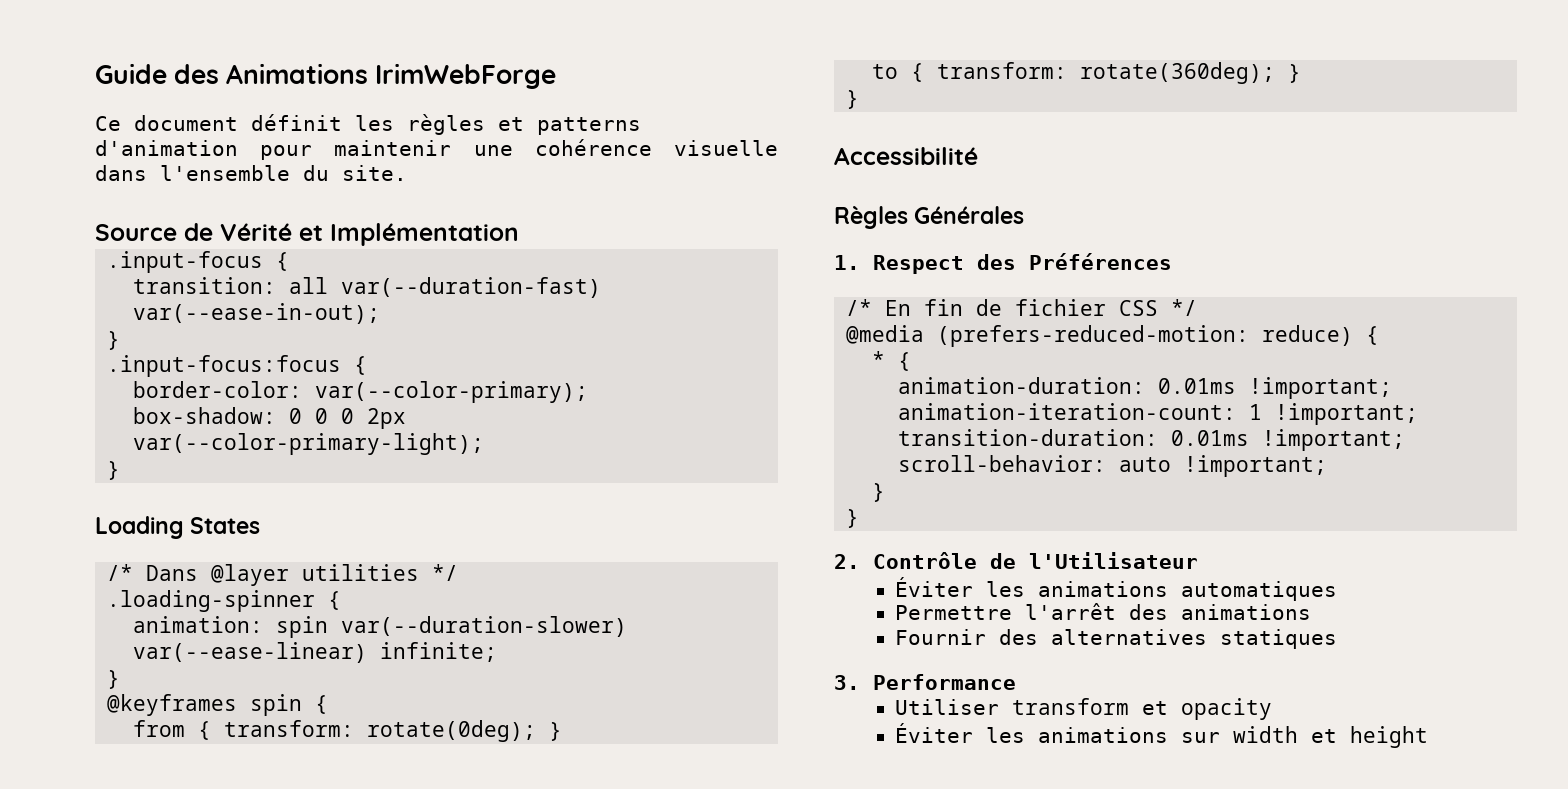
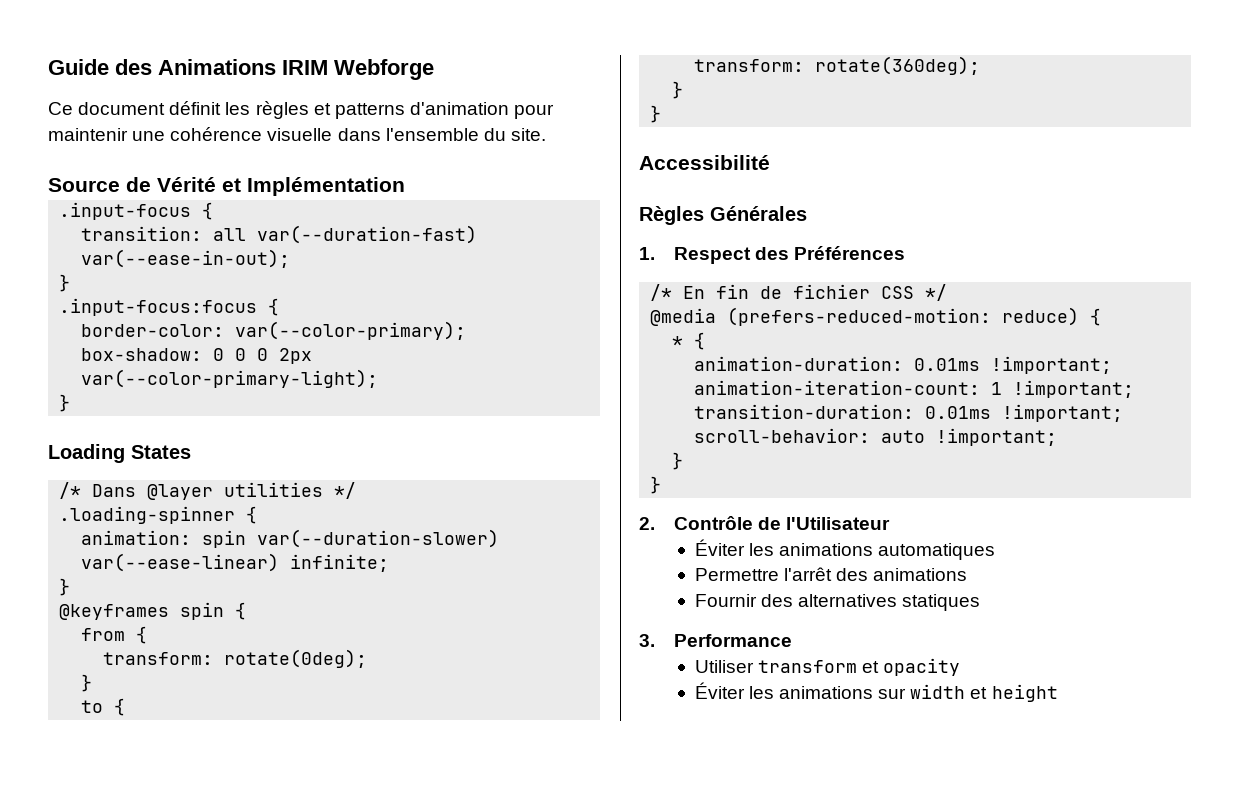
- Guide des Animations IrimWebForge
+ Guide des Animations IRIM Webforge
- from { transform: rotate(0deg); }
+ from {
+ transform: rotate(0deg);
+ }
- to { transform: rotate(360deg); }
+ to {
+ transform: rotate(360deg);
+ }

